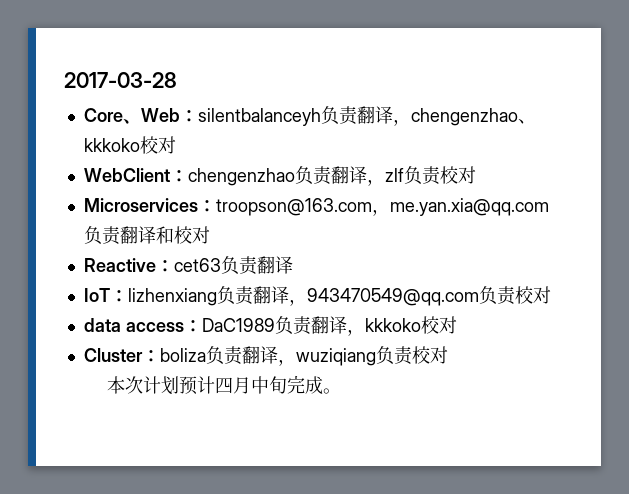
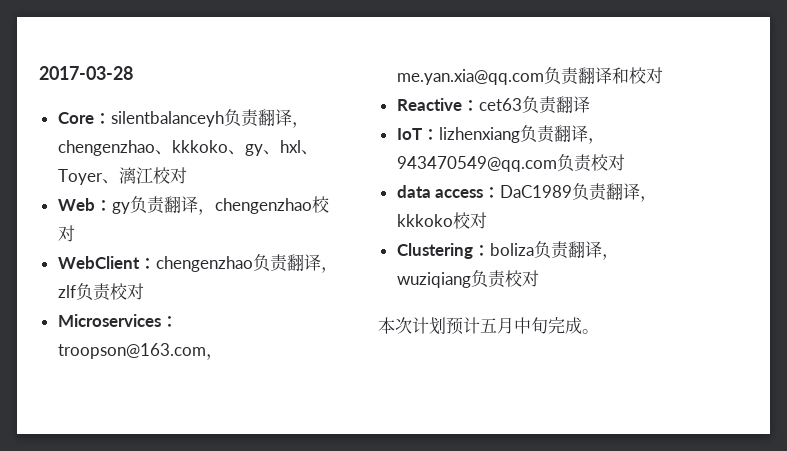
- Core、Web：silentbalanceyh负责翻译，chengenzhao、kkkoko校对
+ Core：silentbalanceyh负责翻译，chengenzhao、kkkoko、gy、hxl、Toyer、漓江校对
+ Web：gy负责翻译，chengenzhao校对
- Cluster：boliza负责翻译，wuziqiang负责校对
+ Clustering：boliza负责翻译，wuziqiang负责校对
- 本次计划预计四月中旬完成。
+ 本次计划预计五月中旬完成。

